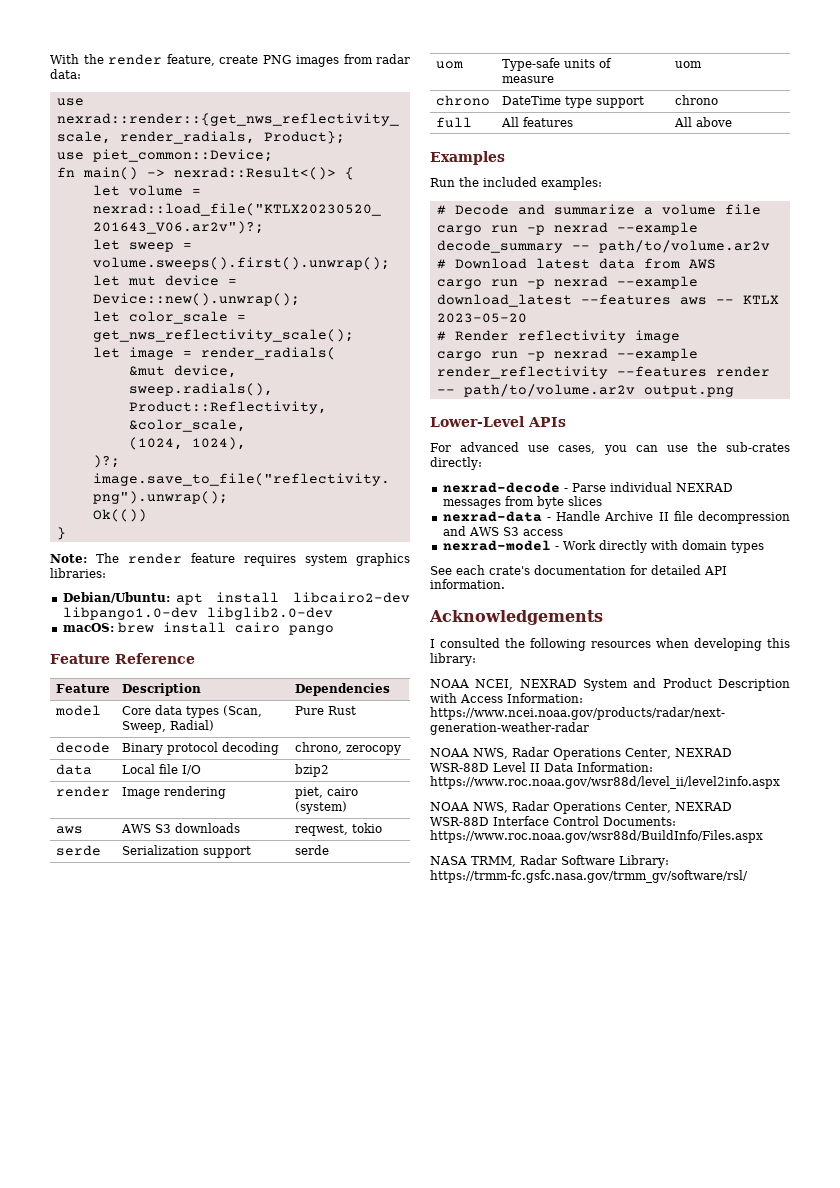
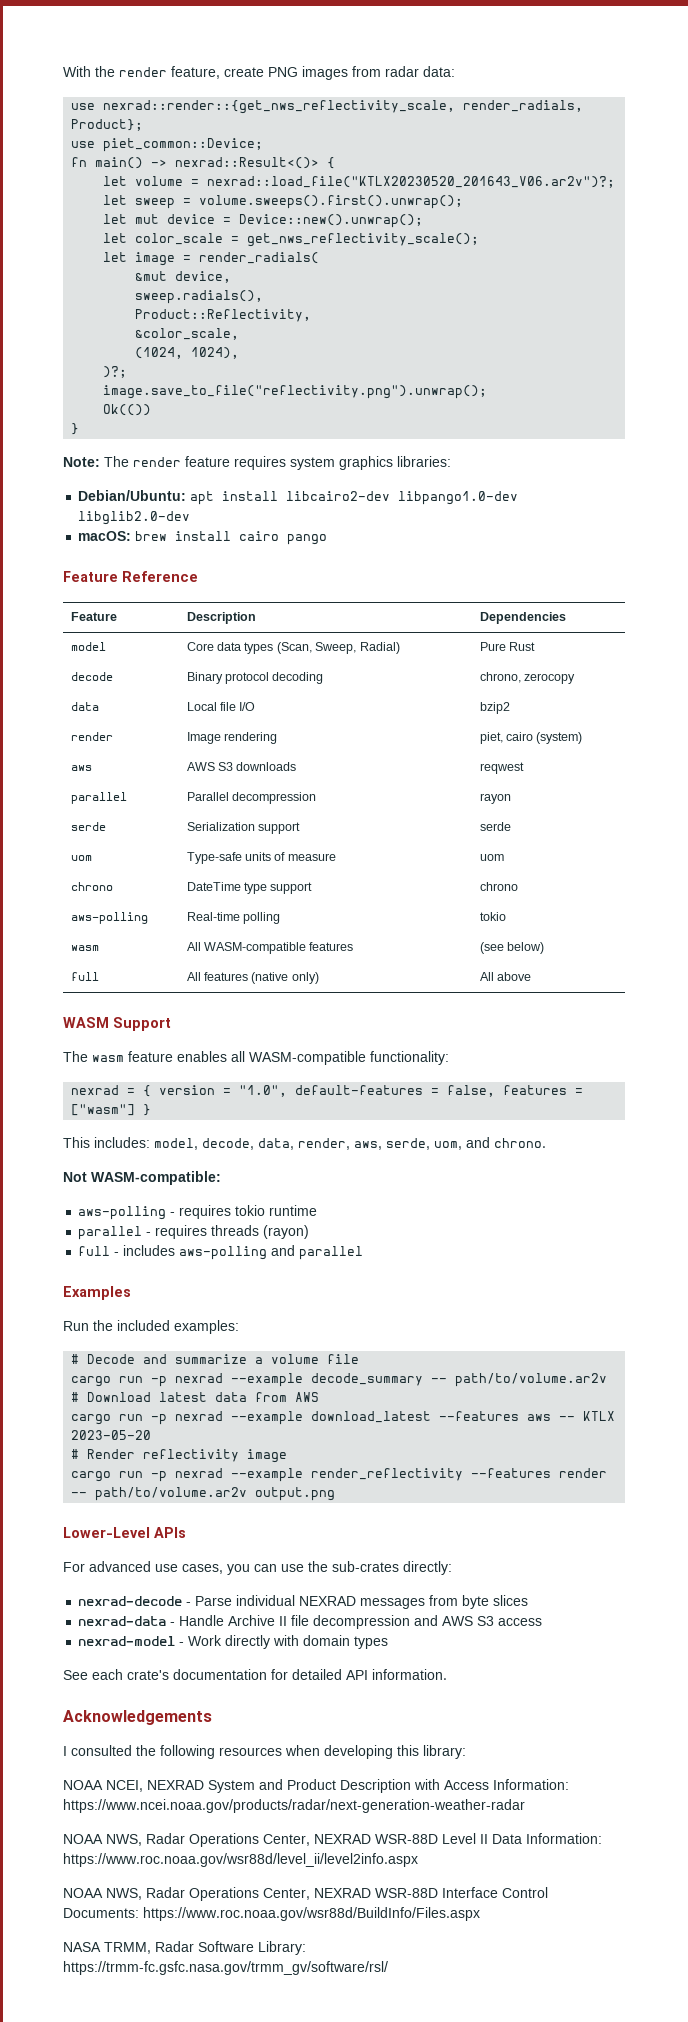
- aws | AWS S3 downloads | reqwest, tokio
+ aws | AWS S3 downloads | reqwest
+ parallel | Parallel decompression | rayon
+ aws-polling | Real-time polling | tokio
+ wasm | All WASM-compatible features | (see below)
- full | All features | All above
+ full | All features (native only) | All above
+ WASM Support
+ The wasm feature enables all WASM-compatible functionality:
+ nexrad = { version = "1.0", default-features = false, features = ["wasm"] }
+ This includes: model, decode, data, render, aws, serde, uom, and chrono.
+ Not WASM-compatible:
+ aws-polling - requires tokio runtime
+ parallel - requires threads (rayon)
+ full - includes aws-polling and parallel

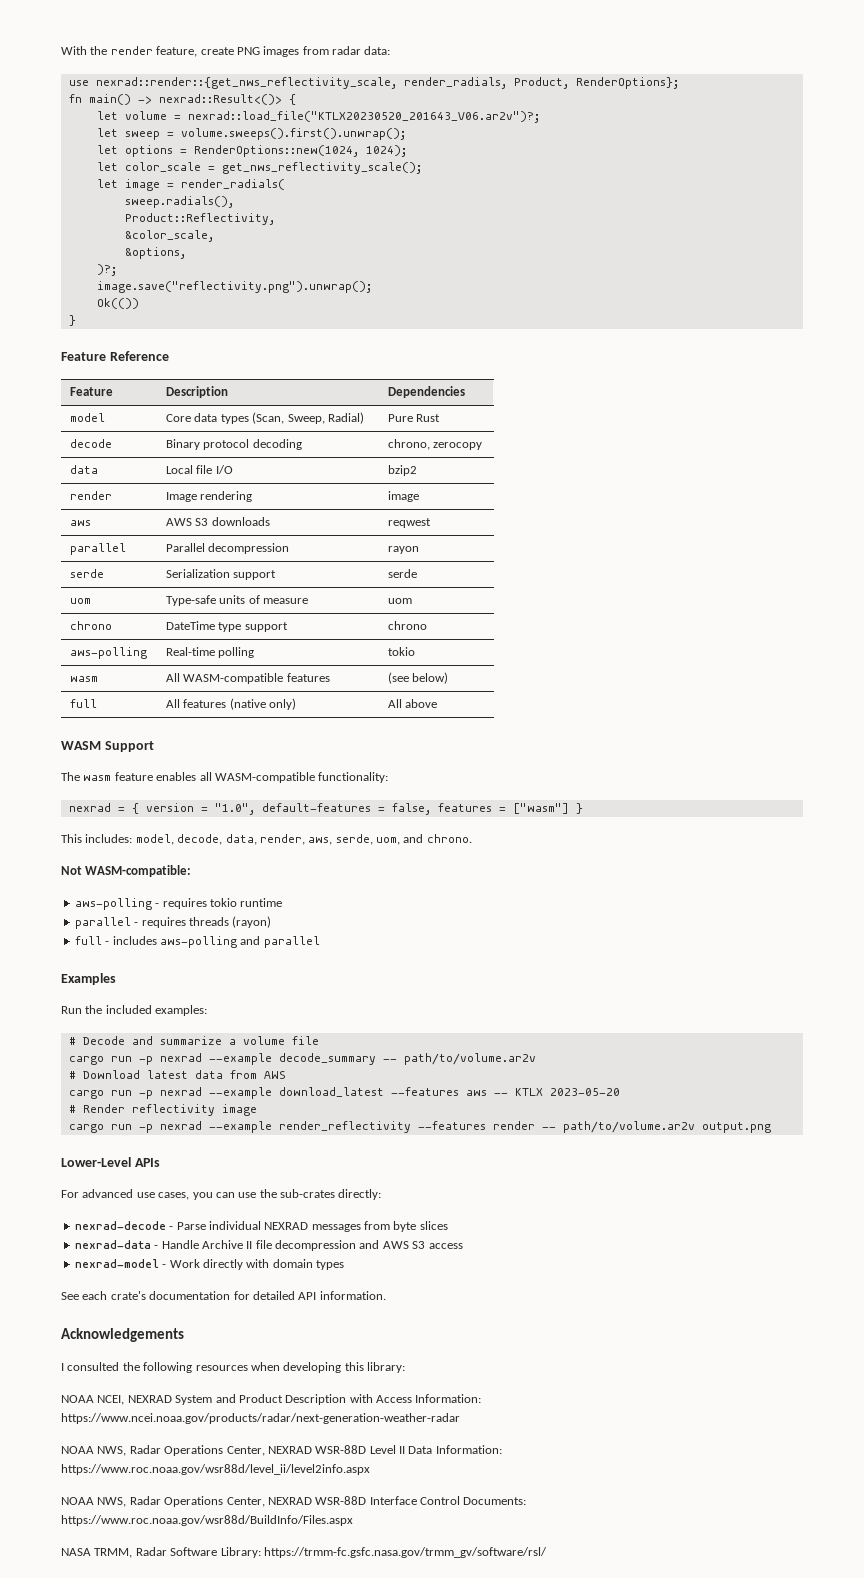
- use nexrad::render::{get_nws_reflectivity_scale, render_radials, Product};
- use piet_common::Device;
+ use nexrad::render::{get_nws_reflectivity_scale, render_radials, Product, RenderOptions};
- let mut device = Device::new().unwrap();
+ let options = RenderOptions::new(1024, 1024);
- &mut device,
- (1024, 1024),
+ &options,
- image.save_to_file("reflectivity.png").unwrap();
+ image.save("reflectivity.png").unwrap();
- Note: The render feature requires system graphics libraries:
- Debian/Ubuntu: apt install libcairo2-dev libpango1.0-dev libglib2.0-dev
- macOS: brew install cairo pango
- render | Image rendering | piet, cairo (system)
+ render | Image rendering | image

